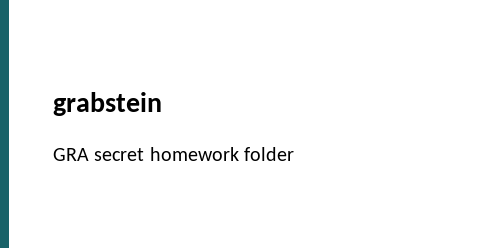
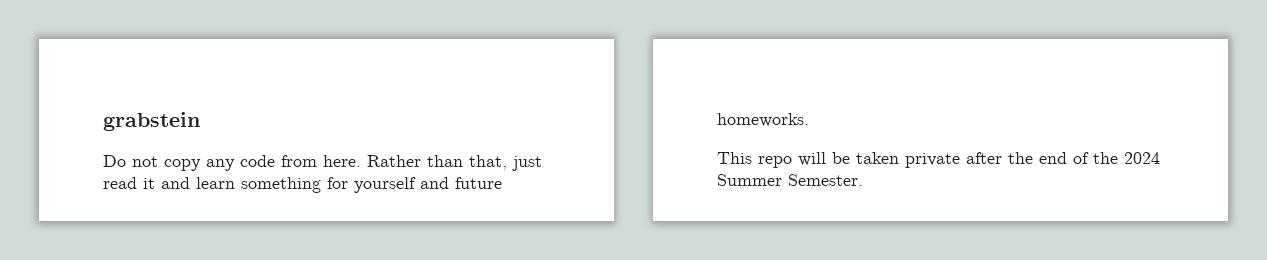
- GRA secret homework folder
+ Do not copy any code from here. Rather than that, just read it and learn something for yourself and future homeworks.
+ This repo will be taken private after the end of the 2024 Summer Semester.

